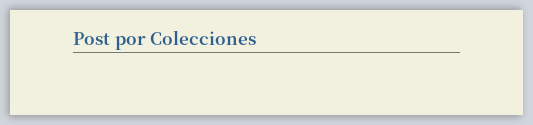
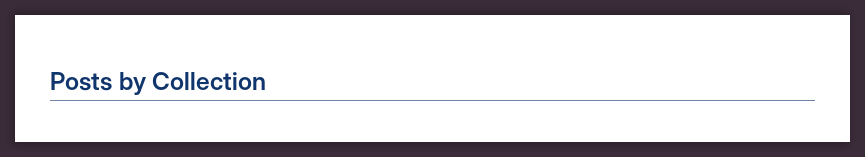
- Post por Colecciones
+ Posts by Collection

